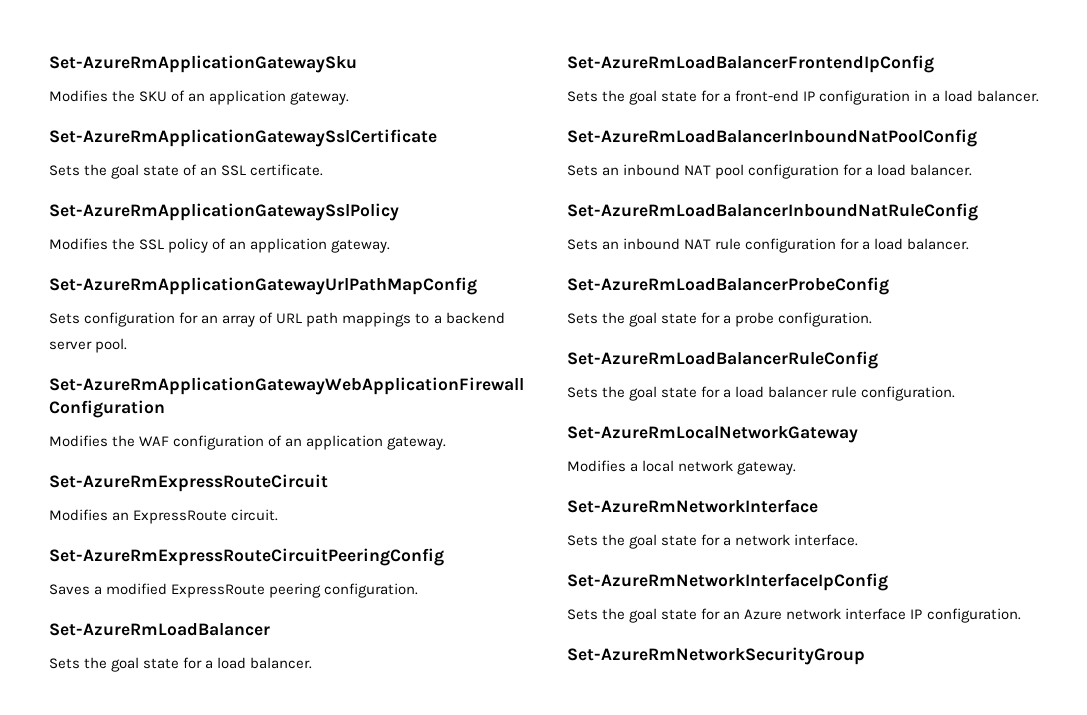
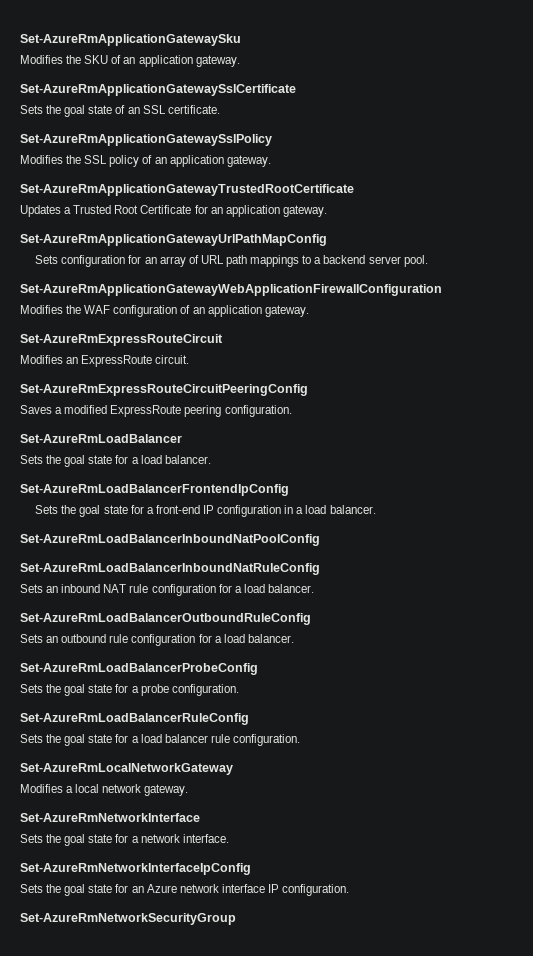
+ Set-AzureRmApplicationGatewayTrustedRootCertificate
+ Updates a Trusted Root Certificate for an application gateway.
- Sets an inbound NAT pool configuration for a load balancer.
  Set-AzureRmLoadBalancerInboundNatRuleConfig
  Sets an inbound NAT rule configuration for a load balancer.
+ Set-AzureRmLoadBalancerOutboundRuleConfig
+ Sets an outbound rule configuration for a load balancer.

